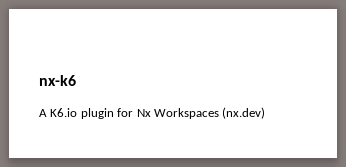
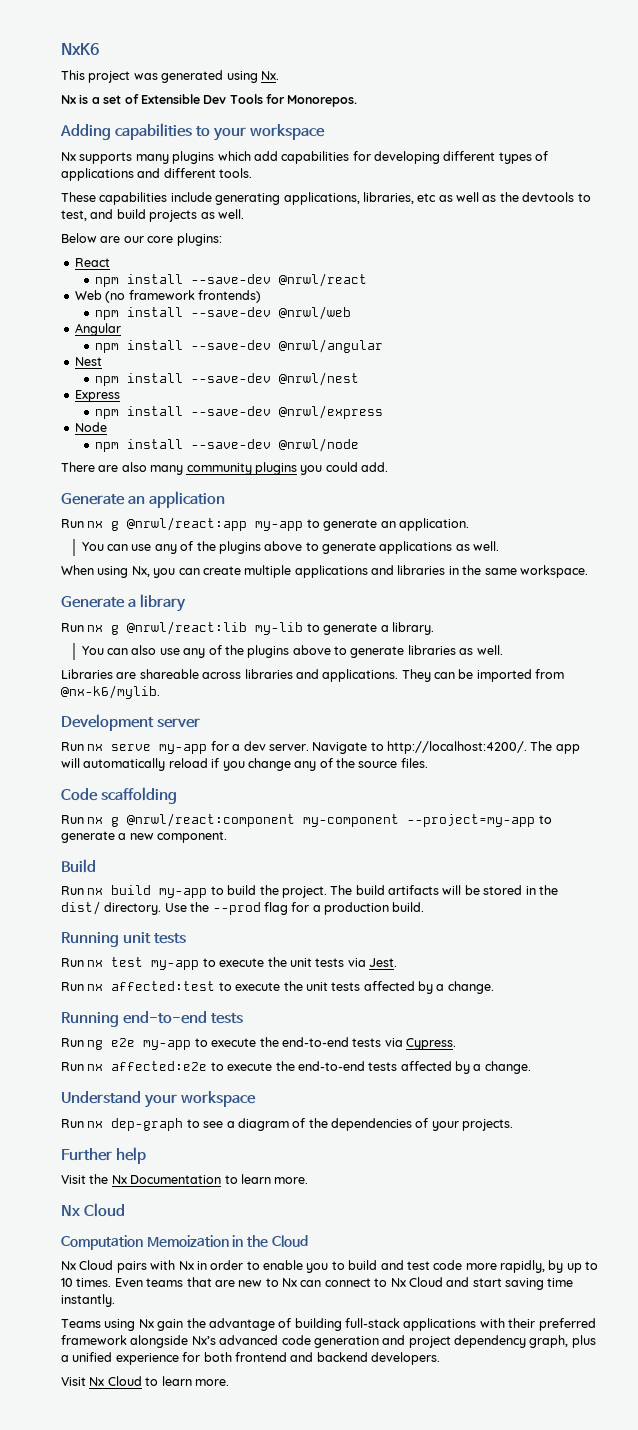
- nx-k6
- A K6.io plugin for Nx Workspaces (nx.dev)
+ NxK6
+ This project was generated using Nx.
+ Nx is a set of Extensible Dev Tools for Monorepos.
+ Adding capabilities to your workspace
+ Nx supports many plugins which add capabilities for developing different types of applications and different tools.
+ These capabilities include generating applications, libraries, etc as well as the devtools to test, and build projects as well.
+ Below are our core plugins:
+ React
+ npm install --save-dev @nrwl/react
+ Web (no framework frontends)
+ npm install --save-dev @nrwl/web
+ Angular
+ npm install --save-dev @nrwl/angular
+ Nest
+ npm install --save-dev @nrwl/nest
+ Express
+ npm install --save-dev @nrwl/express
+ Node
+ npm install --save-dev @nrwl/node
+ There are also many community plugins you could add.
+ Generate an application
+ Run nx g @nrwl/react:app my-app to generate an application.
+ You can use any of the plugins above to generate applications as well.
+ When using Nx, you can create multiple applications and libraries in the same workspace.
+ Generate a library
+ Run nx g @nrwl/react:lib my-lib to generate a library.
+ You can also use any of the plugins above to generate libraries as well.
+ Libraries are shareable across libraries and applications. They can be imported from @nx-k6/mylib.
+ Development server
+ Run nx serve my-app for a dev server. Navigate to http://localhost:4200/. The app will automatically reload if you change any of the source files.
+ Code scaffolding
+ Run nx g @nrwl/react:component my-component --project=my-app to generate a new component.
+ Build
+ Run nx build my-app to build the project. The build artifacts will be stored in the dist/ directory. Use the --prod flag for a production build.
+ Running unit tests
+ Run nx test my-app to execute the unit tests via Jest.
+ Run nx affected:test to execute the unit tests affected by a change.
+ Running end-to-end tests
+ Run ng e2e my-app to execute the end-to-end tests via Cypress.
+ Run nx affected:e2e to execute the end-to-end tests affected by a change.
+ Understand your workspace
+ Run nx dep-graph to see a diagram of the dependencies of your projects.
+ Further help
+ Visit the Nx Documentation to learn more.
+ Nx Cloud
+ Computation Memoization in the Cloud
+ Nx Cloud pairs with Nx in order to enable you to build and test code more rapidly, by up to 10 times. Even teams that are new to Nx can connect to Nx Cloud and start saving time instantly.
+ Teams using Nx gain the advantage of building full-stack applications with their preferred framework alongside Nx’s advanced code generation and project dependency graph, plus a unified experience for both frontend and backend developers.
+ Visit Nx Cloud to learn more.

